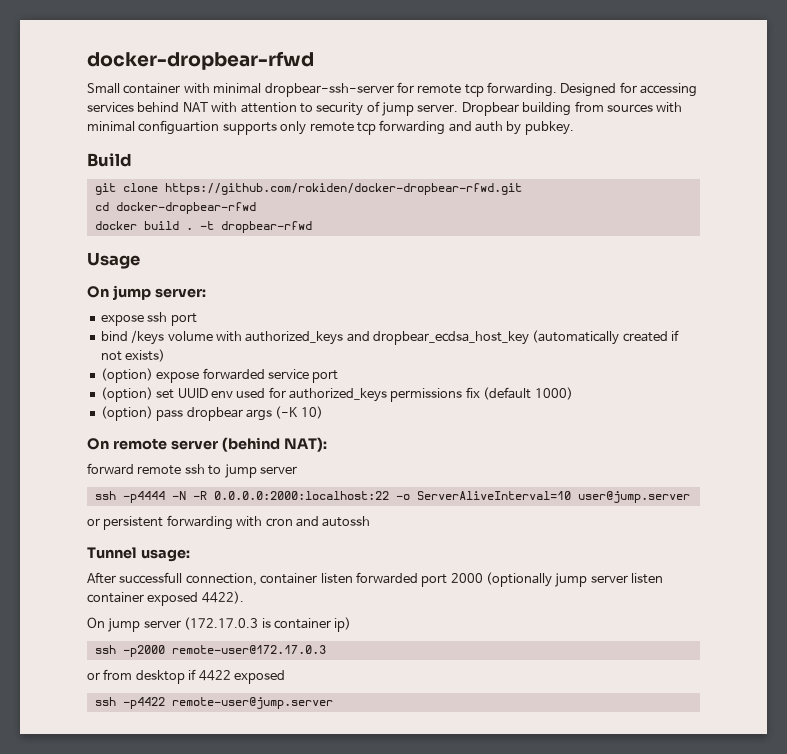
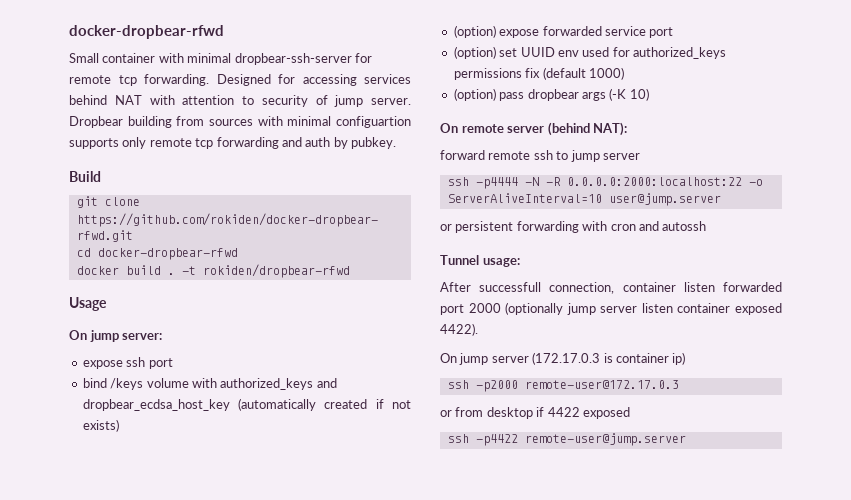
- -t dropbear-rfwd
+ -t rokiden/dropbear-rfwd

